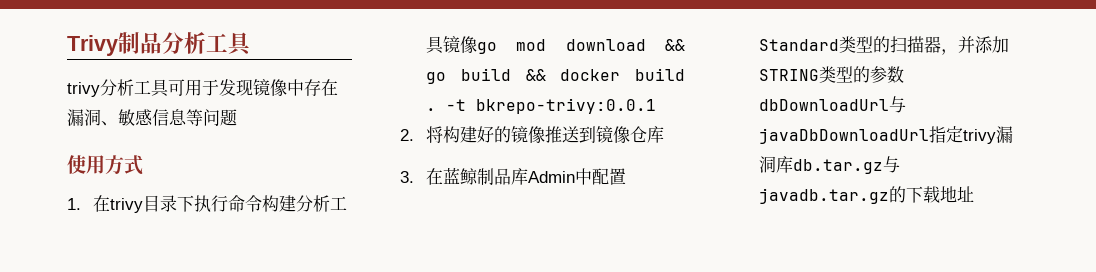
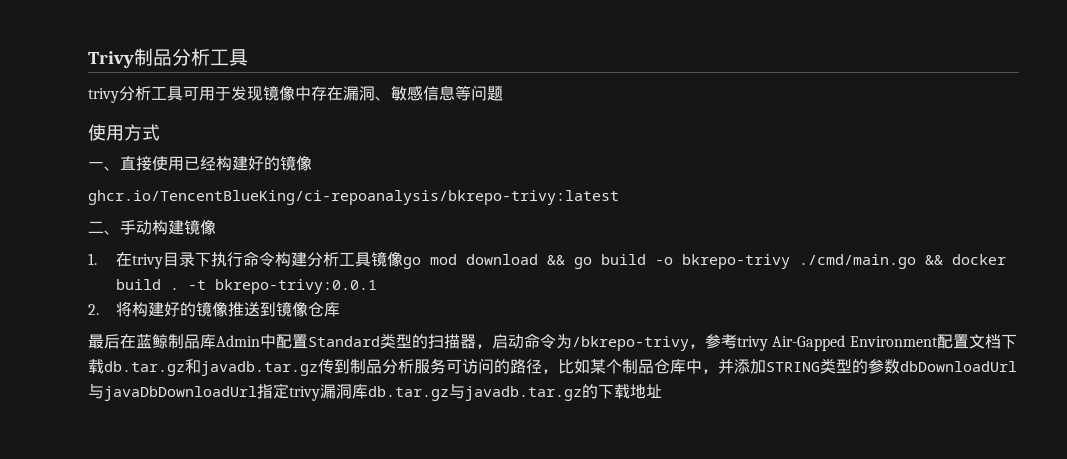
+ 一、直接使用已经构建好的镜像
+ ghcr.io/TencentBlueKing/ci-repoanalysis/bkrepo-trivy:latest
+ 二、手动构建镜像
- 1.在trivy目录下执行命令构建分析工具镜像go mod download && go build && docker build .
+ 1.在trivy目录下执行命令构建分析工具镜像go mod download && go build -o bkrepo-trivy ./cmd/main.go && docker build .
- 3.在蓝鲸制品库Admin中配置Standard类型的扫描器，并添加STRING类型的参数dbDownloadUrl与javaDbDownloadUrl指定trivy漏洞库db.tar.gz与javadb.tar.gz的下载地址
+ 最后在蓝鲸制品库Admin中配置Standard类型的扫描器，启动命令为/bkrepo-trivy，参考trivy Air-Gapped Environment配置文档下载db.tar.gz和javadb.tar.gz传到制品分析服务可访问的路径，比如某个制品仓库中，并添加STRING类型的参数dbDownloadUrl与javaDbDownloadUrl指定trivy漏洞库db.tar.gz与javadb.tar.gz的下载地址

